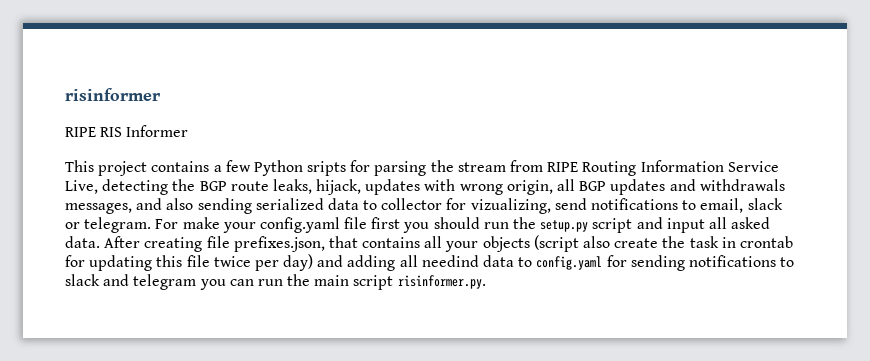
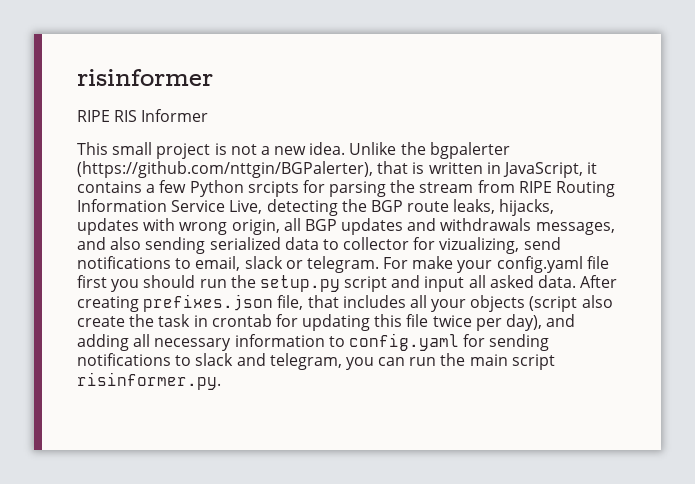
- This project contains a few Python sripts for parsing the stream from RIPE Routing Information Service Live, detecting the BGP route leaks, hijack, updates with wrong origin, all BGP updates and withdrawals messages, and also sending serialized data to collector for vizualizing, send notifications to email, slack or telegram.
+ This small project is not a new idea. Unlike the bgpalerter (https://github.com/nttgin/BGPalerter), that is written in JavaScript, it contains a few Python srcipts for parsing the stream from RIPE Routing Information Service Live, detecting the BGP route leaks, hijacks, updates with wrong origin, all BGP updates and withdrawals messages, and also sending serialized data to collector for vizualizing, send notifications to email, slack or telegram.
- After creating file prefixes.json, that contains all your objects (script also create the task in crontab for updating this file twice per day) and adding all needind data to config.yaml for sending notifications to slack and telegram you can run the main script risinformer.py.
+ After creating prefixes.json file, that includes all your objects (script also create the task in crontab for updating this file twice per day), and adding all necessary information to config.yaml for sending notifications to slack and telegram, you can run the main script risinformer.py.

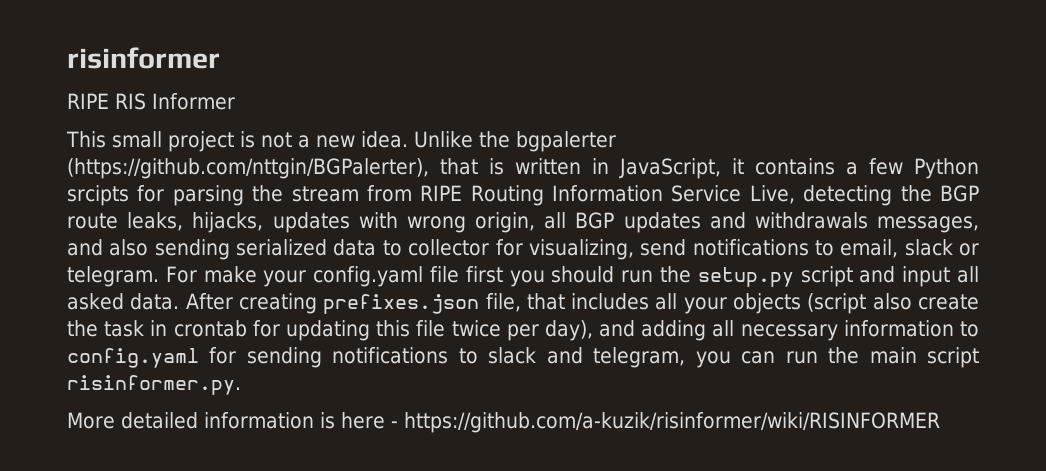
- Unlike the bgpalerter (https://github.com/nttgin/BGPalerter), that is written in JavaScript, it contains a few Python srcipts for parsing the stream from RIPE Routing Information Service Live, detecting the BGP route leaks, hijacks, updates with wrong origin, all BGP updates and withdrawals messages, and also sending serialized data to collector for vizualizing, send notifications to email, slack or telegram.
+ Unlike the bgpalerter (https://github.com/nttgin/BGPalerter), that is written in JavaScript, it contains a few Python srcipts for parsing the stream from RIPE Routing Information Service Live, detecting the BGP route leaks, hijacks, updates with wrong origin, all BGP updates and withdrawals messages, and also sending serialized data to collector for visualizing, send notifications to email, slack or telegram.
+ More detailed information is here - https://github.com/a-kuzik/risinformer/wiki/RISINFORMER

